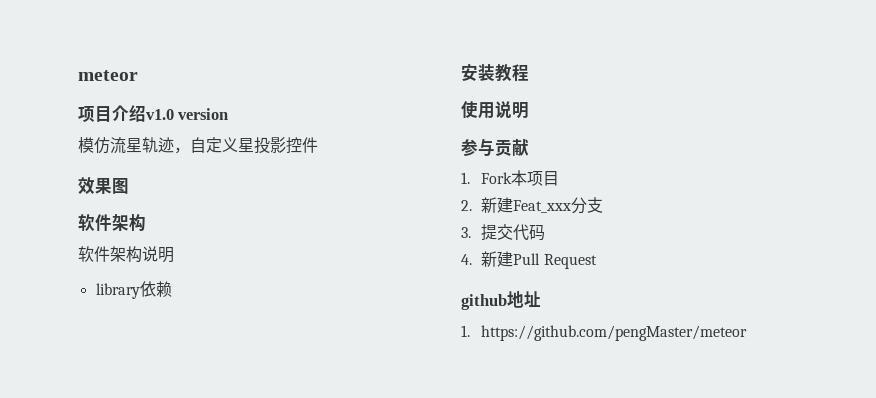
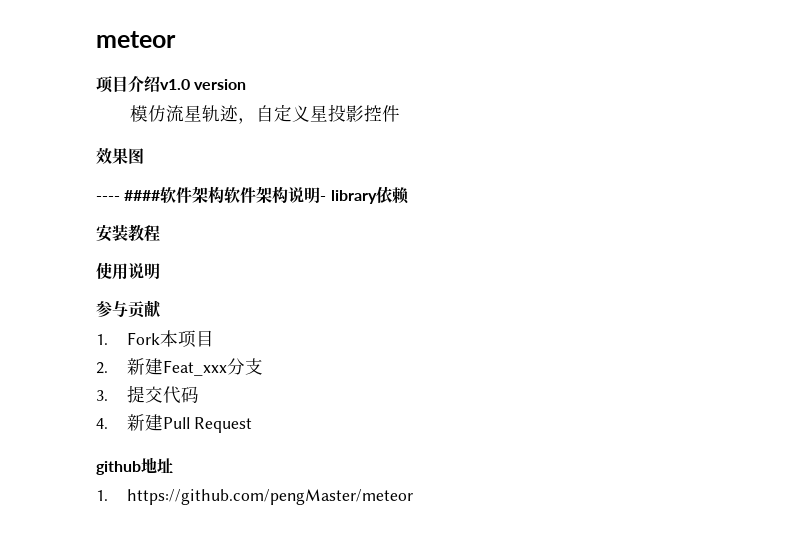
  效果图
- 软件架构
- 软件架构说明
- library依赖
+ ---- ####软件架构软件架构说明- library依赖

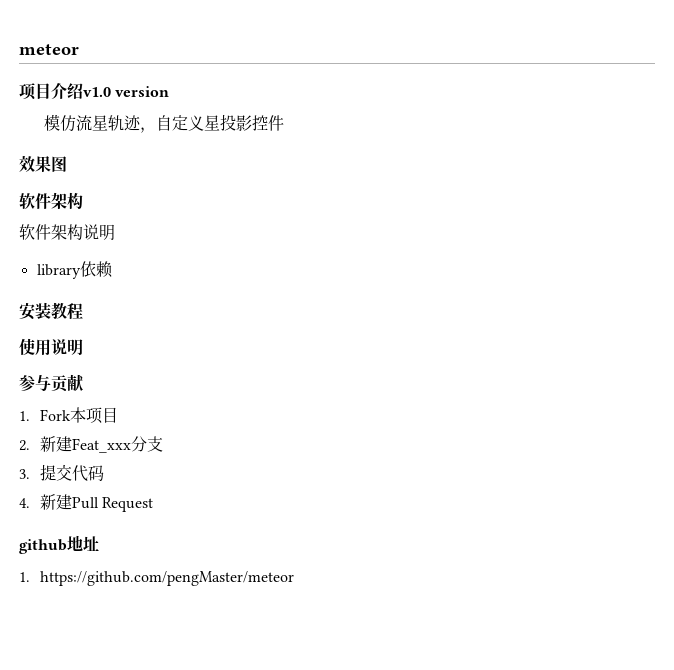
  效果图
- ---- ####软件架构软件架构说明- library依赖
+ 软件架构
+ 软件架构说明
+ library依赖

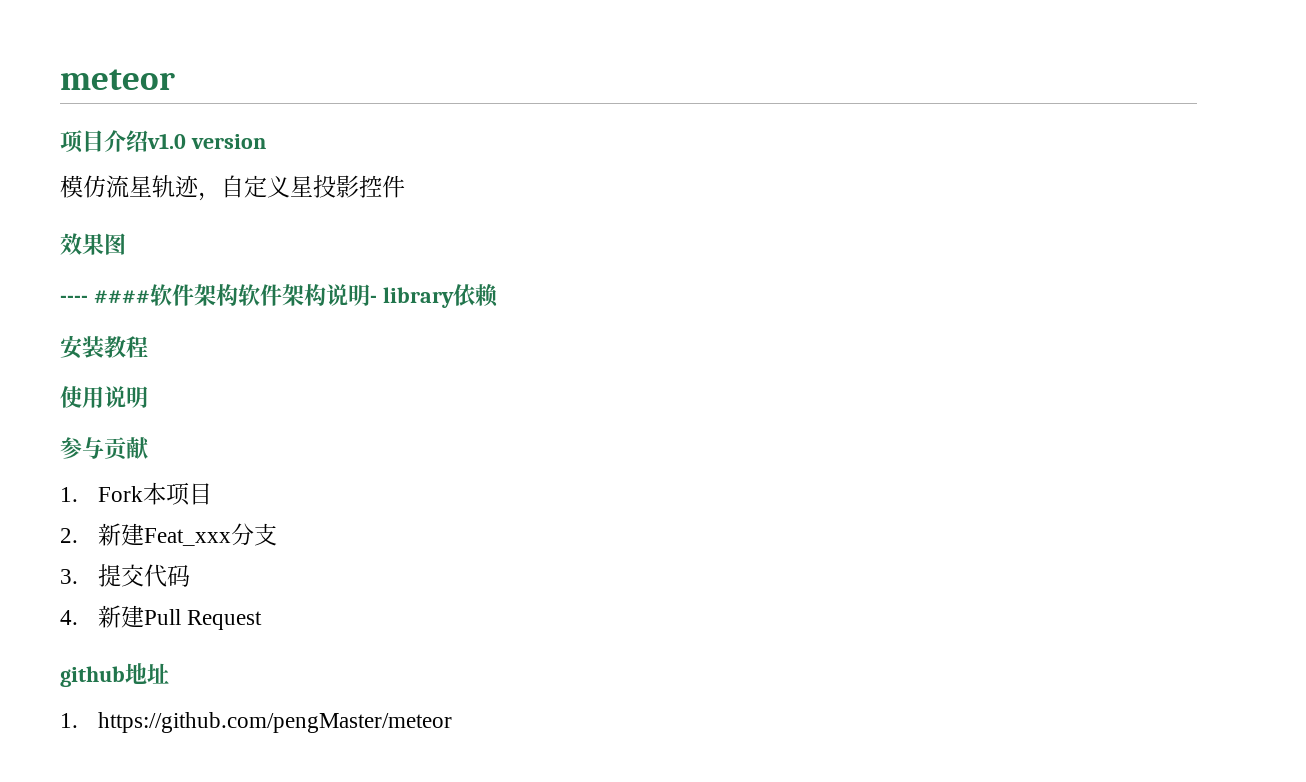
  效果图
- 软件架构
- 软件架构说明
- library依赖
+ ---- ####软件架构软件架构说明- library依赖

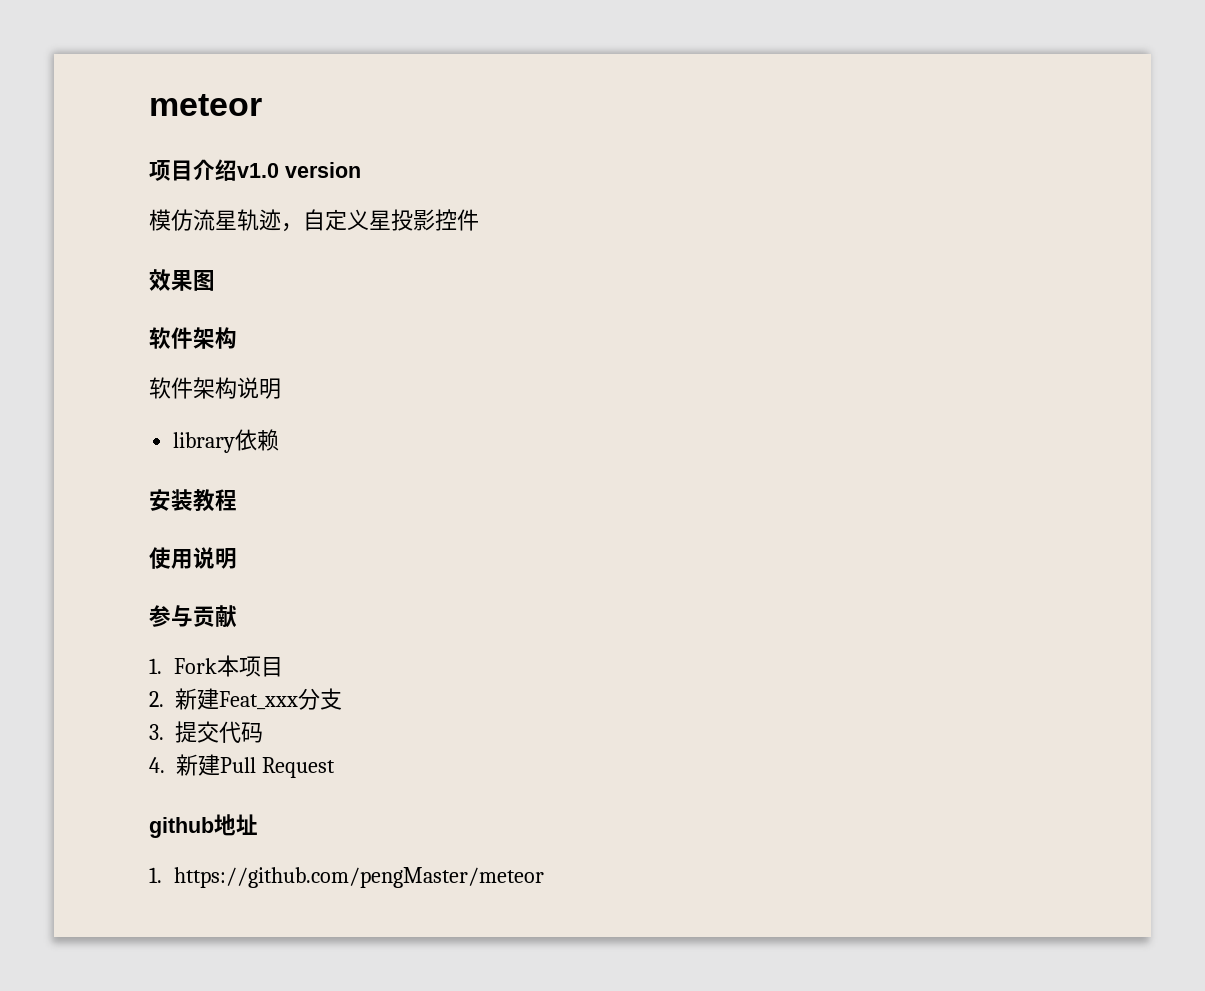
  效果图
- ---- ####软件架构软件架构说明- library依赖
+ 软件架构
+ 软件架构说明
+ library依赖

